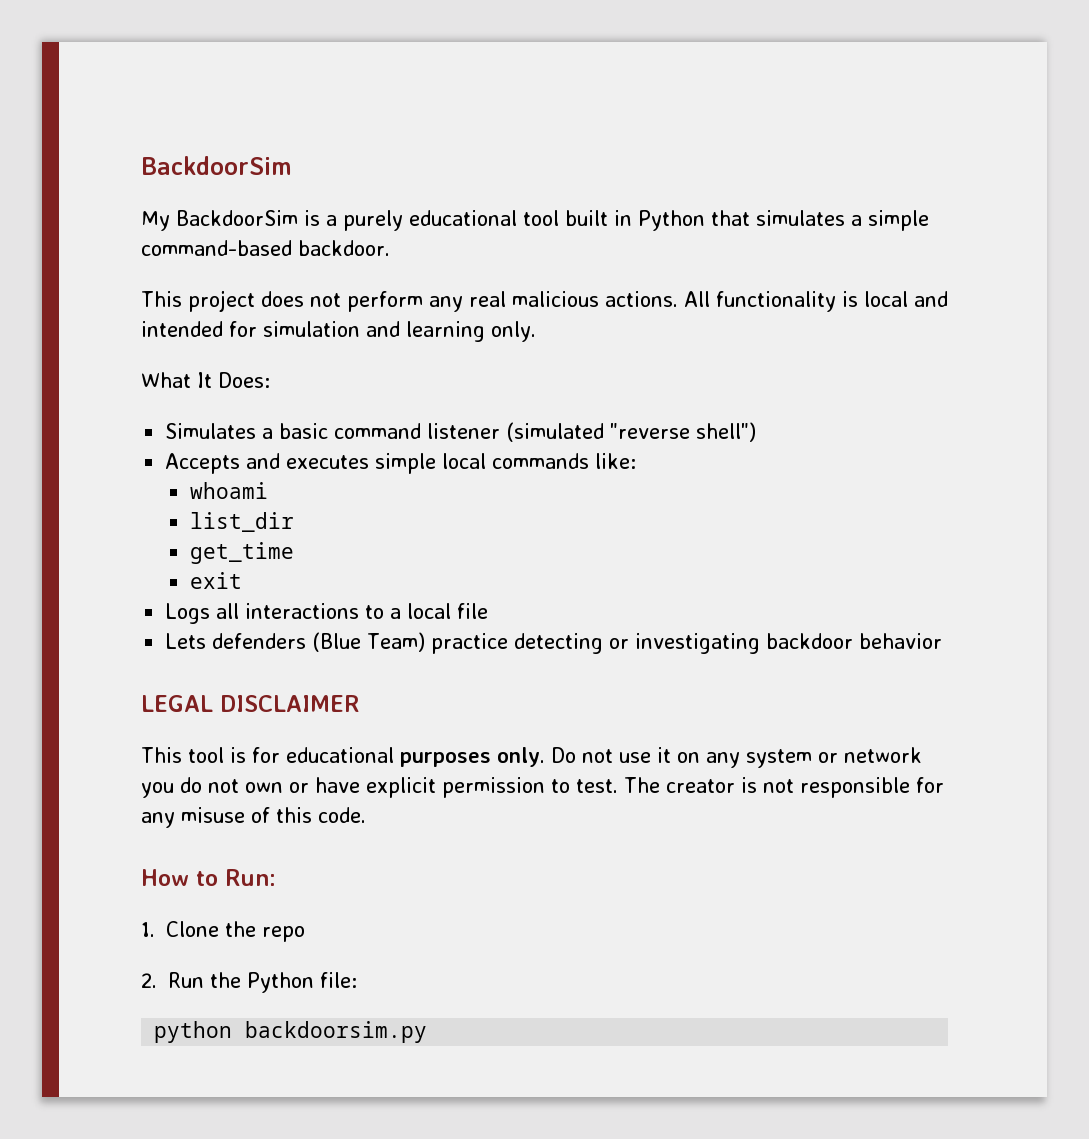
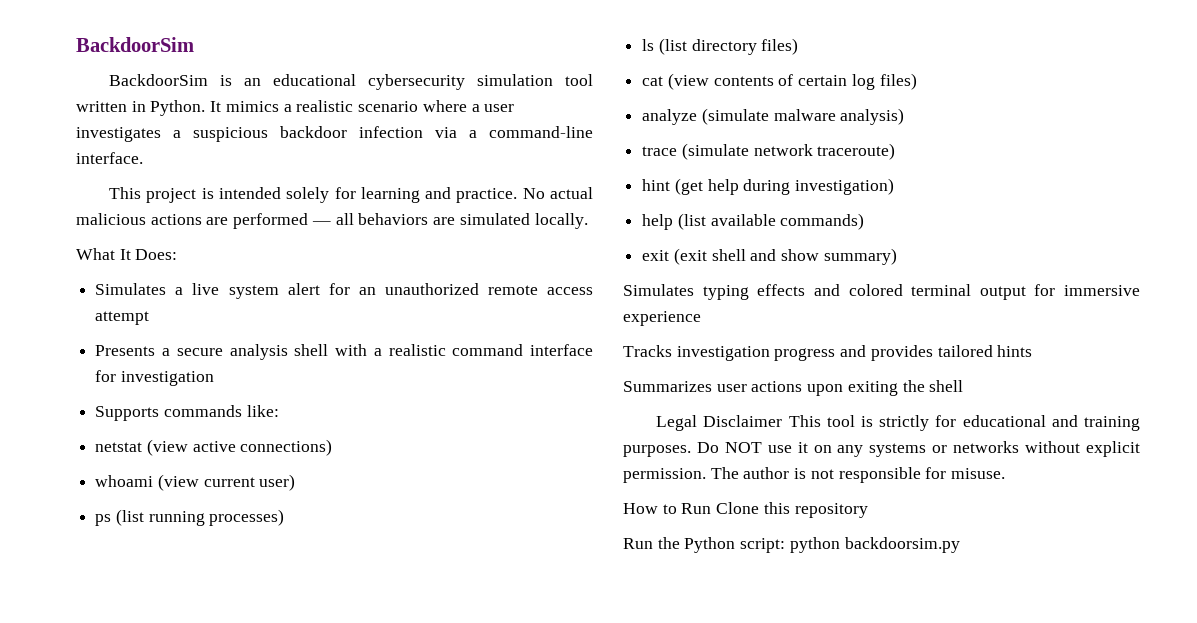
- My BackdoorSim is a purely educational tool built in Python that simulates a simple command-based backdoor.
- This project does not perform any real malicious actions. All functionality is local and intended for simulation and learning only.
+ BackdoorSim is an educational cybersecurity simulation tool written in Python. It mimics a realistic scenario where a user investigates a suspicious backdoor infection via a command-line interface.
+ This project is intended solely for learning and practice. No actual malicious actions are performed — all behaviors are simulated locally.
- Simulates a basic command listener (simulated "reverse shell")
- Accepts and executes simple local commands like:
- whoami
- list_dir
- get_time
- exit
- Logs all interactions to a local file
- Lets defenders (Blue Team) practice detecting or investigating backdoor behavior
- LEGAL DISCLAIMER
- This tool is for educational purposes only. Do not use it on any system or network you do not own or have explicit permission to test. The creator is not responsible for any misuse of this code.
- How to Run:
- 1. Clone the repo
- 2. Run the Python file:
- python backdoorsim.py
+ Simulates a live system alert for an unauthorized remote access attempt
+ Presents a secure analysis shell with a realistic command interface for investigation
+ Supports commands like:
+ netstat (view active connections)
+ whoami (view current user)
+ ps (list running processes)
+ ls (list directory files)
+ cat (view contents of certain log files)
+ analyze (simulate malware analysis)
+ trace (simulate network traceroute)
+ hint (get help during investigation)
+ help (list available commands)
+ exit (exit shell and show summary)
+ Simulates typing effects and colored terminal output for immersive experience
+ Tracks investigation progress and provides tailored hints
+ Summarizes user actions upon exiting the shell
+ Legal Disclaimer This tool is strictly for educational and training purposes. Do NOT use it on any systems or networks without explicit permission. The author is not responsible for misuse.
+ How to Run Clone this repository
+ Run the Python script: python backdoorsim.py

